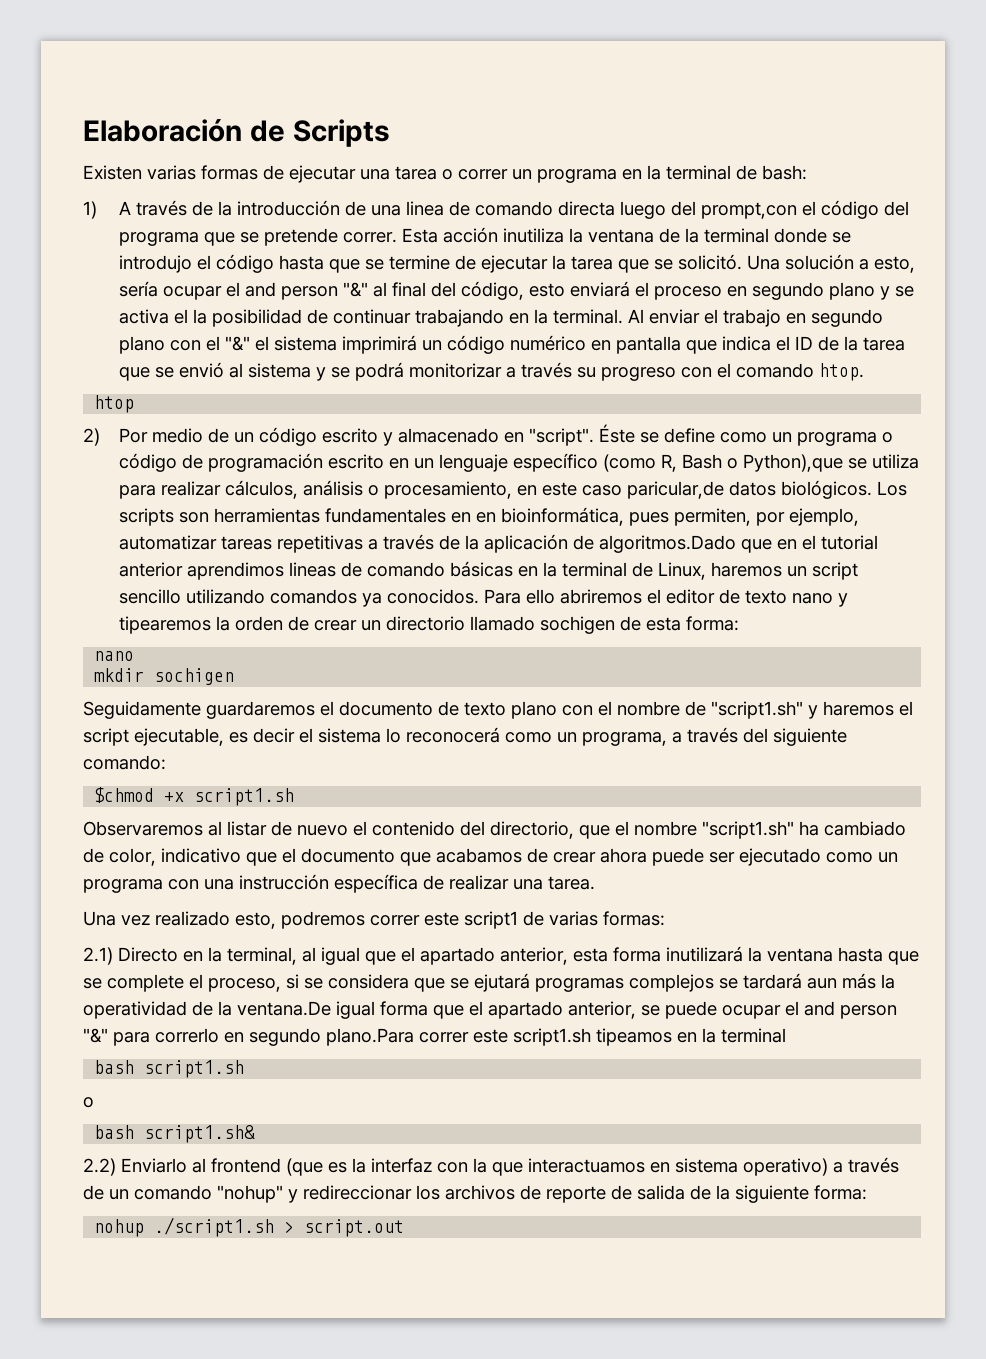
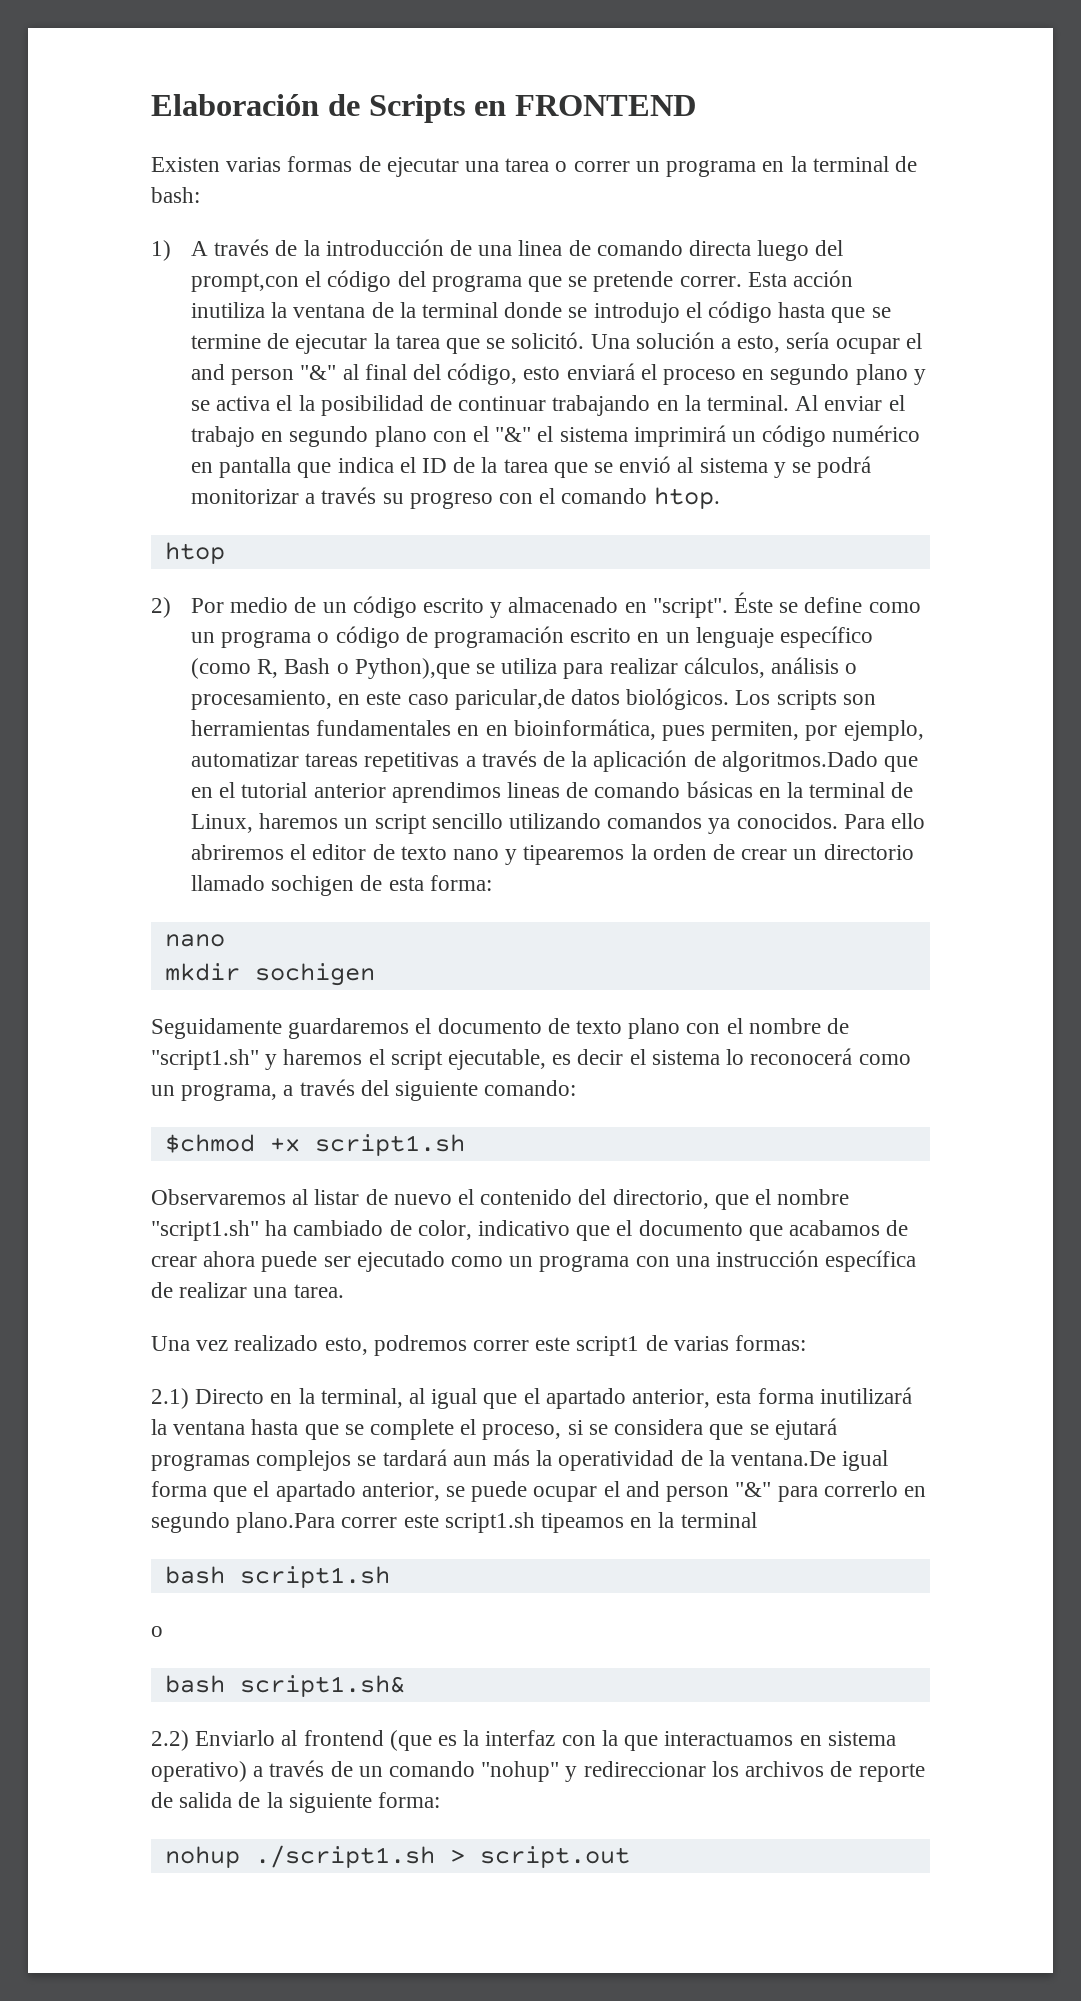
- Elaboración de Scripts
+ Elaboración de Scripts en FRONTEND

